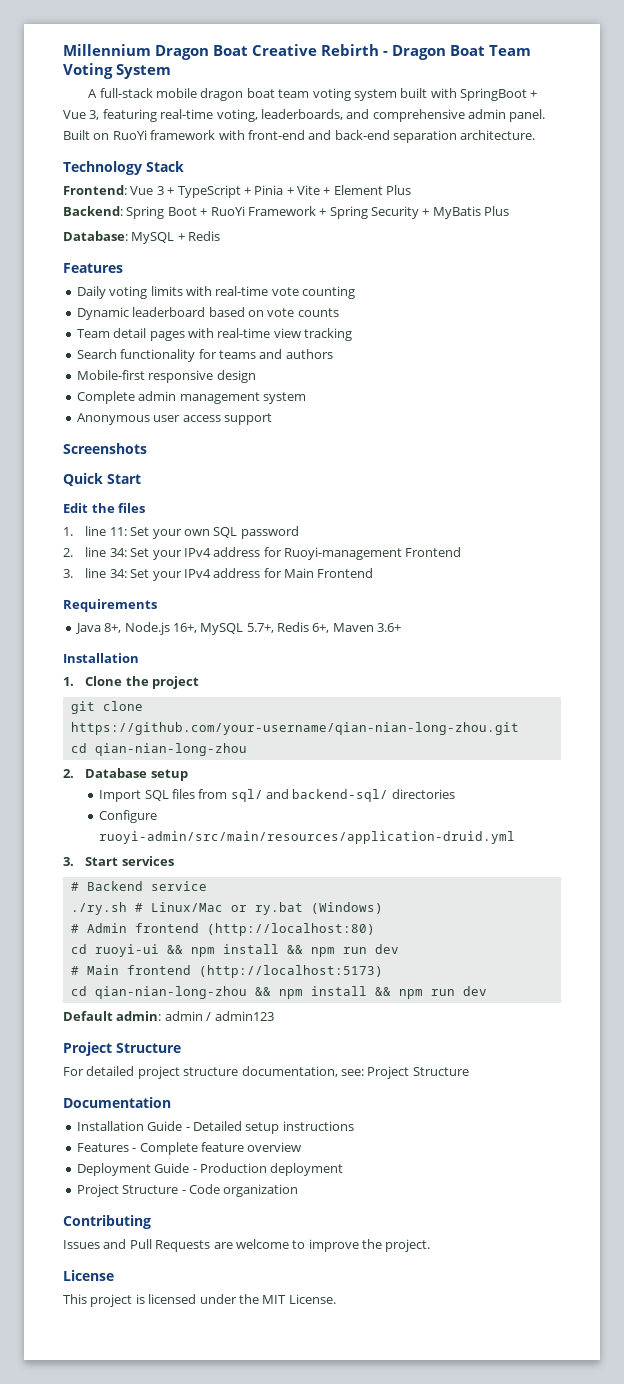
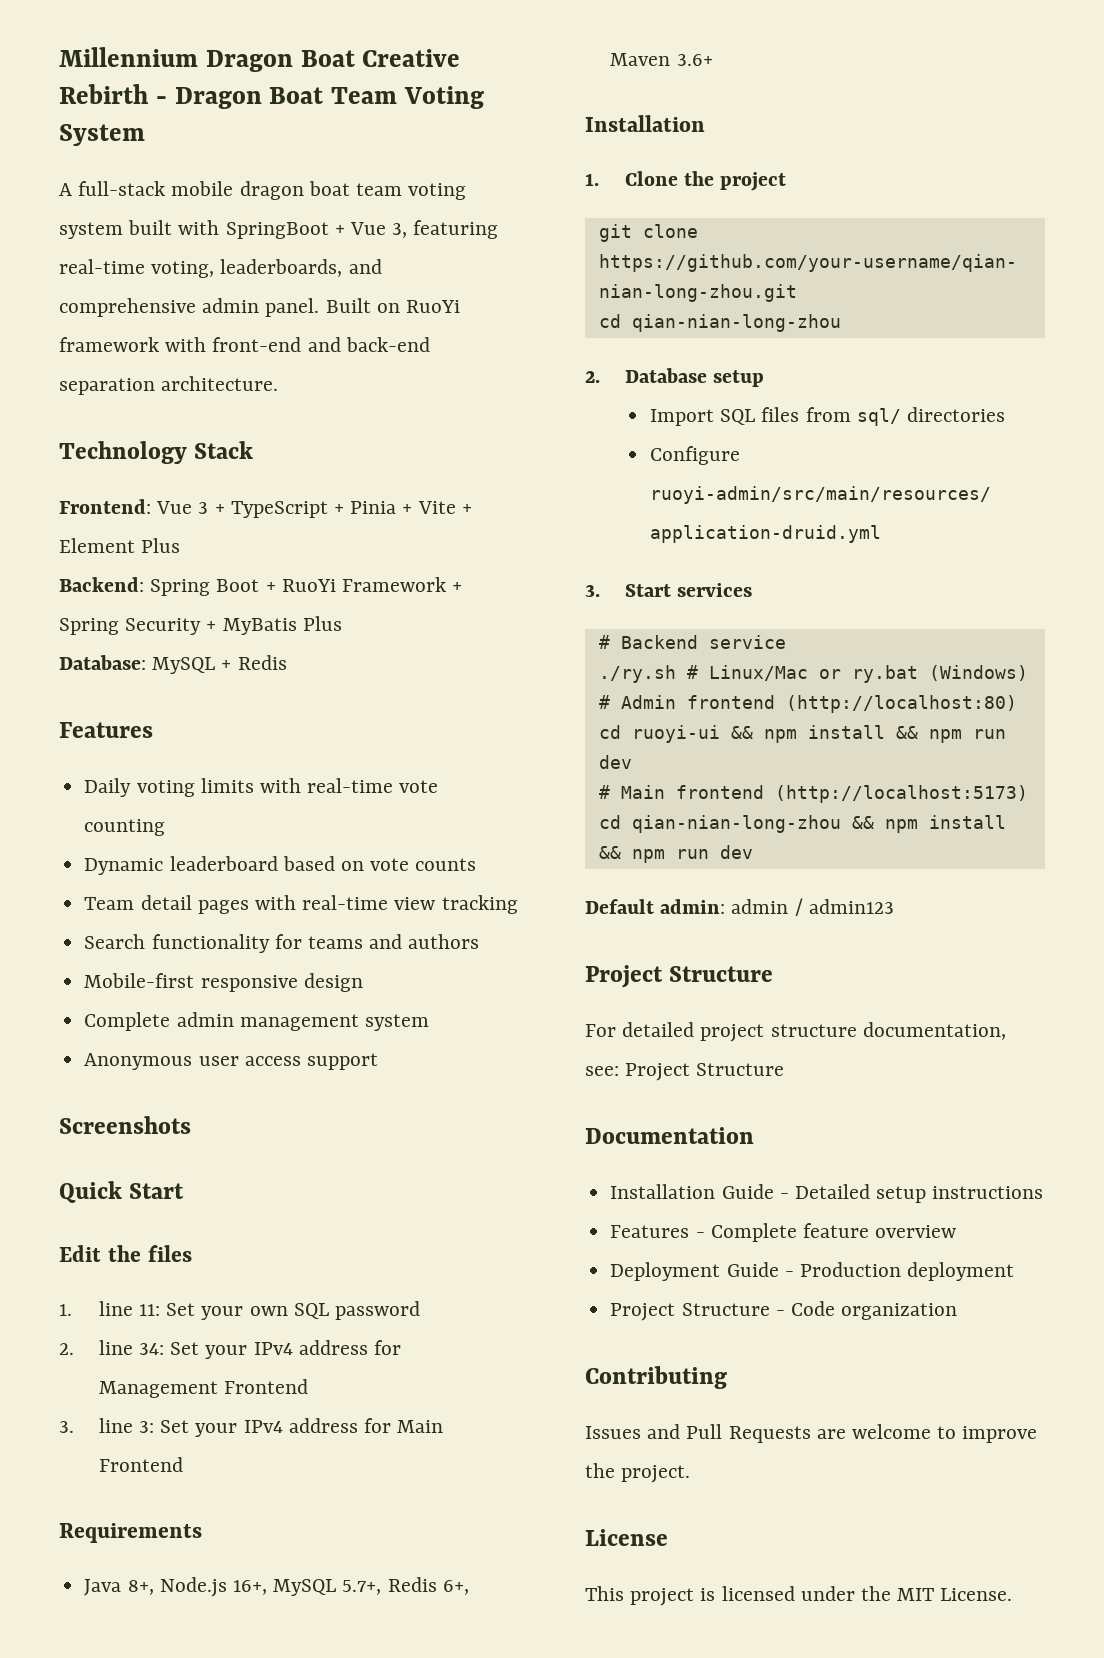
- 2. line 34: Set your IPv4 address for Ruoyi-management Frontend
+ 2. line 34: Set your IPv4 address for Management Frontend
- 3. line 34: Set your IPv4 address for Main Frontend
+ 3. line 3: Set your IPv4 address for Main Frontend
- Import SQL files from sql/ and backend-sql/ directories
+ Import SQL files from sql/ directories

